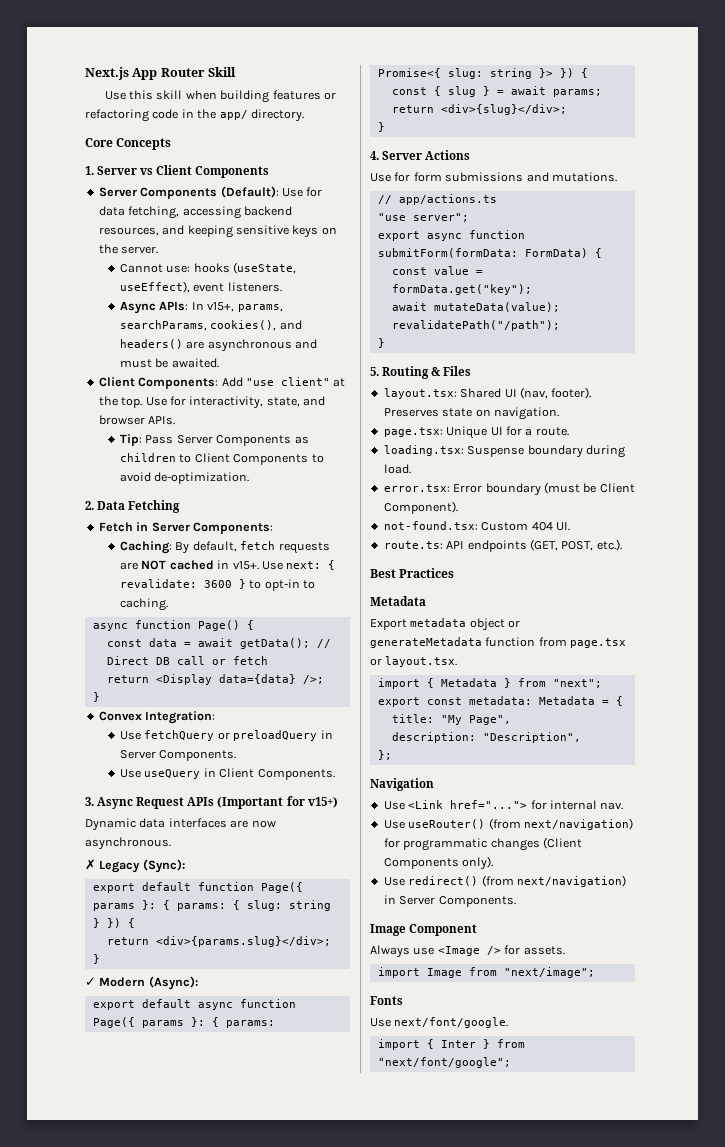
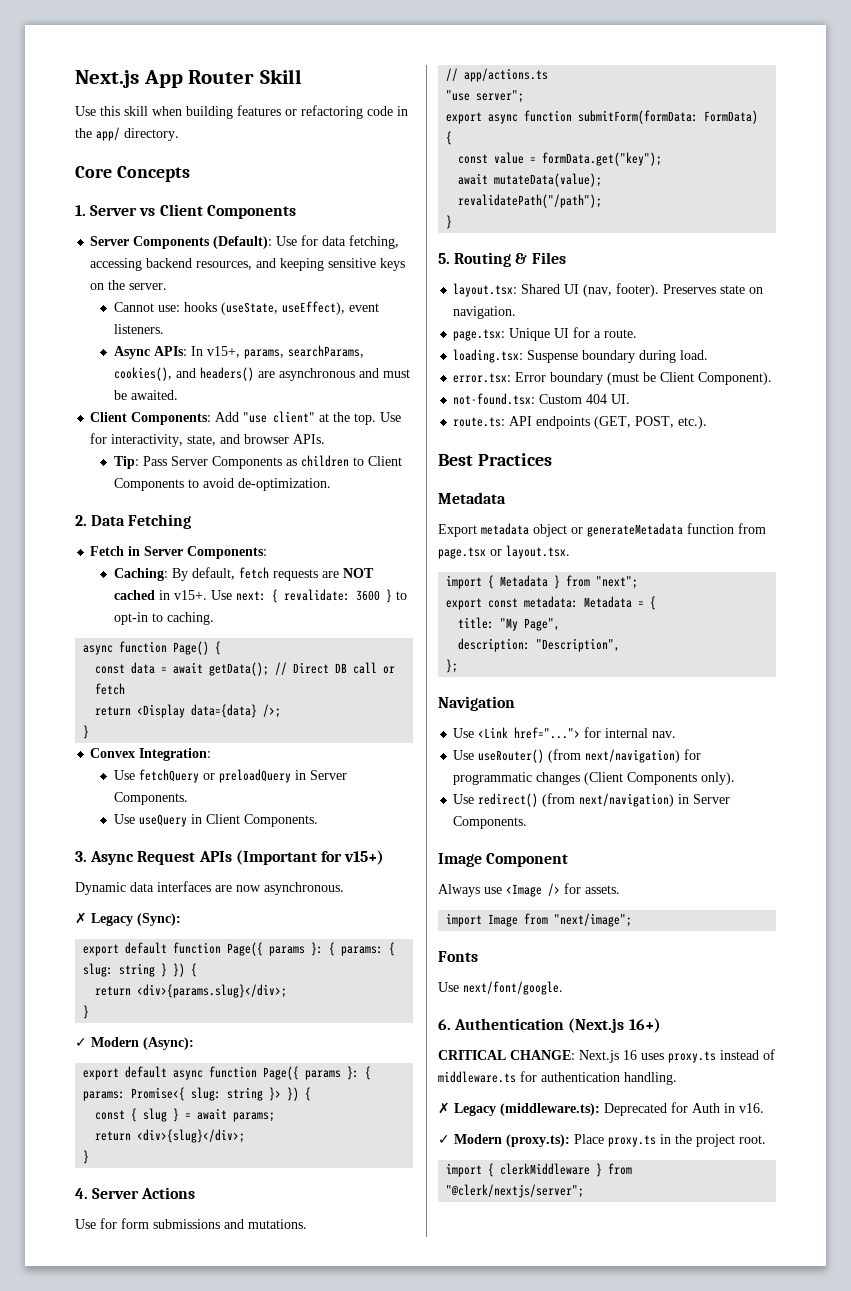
- import { Inter } from "next/font/google";
+ 6. Authentication (Next.js 16+)
+ CRITICAL CHANGE: Next.js 16 uses proxy.ts instead of middleware.ts for authentication handling.
+ ✗ Legacy (middleware.ts): Deprecated for Auth in v16.
+ ✓ Modern (proxy.ts): Place proxy.ts in the project root.
+ import { clerkMiddleware } from "@clerk/nextjs/server";

